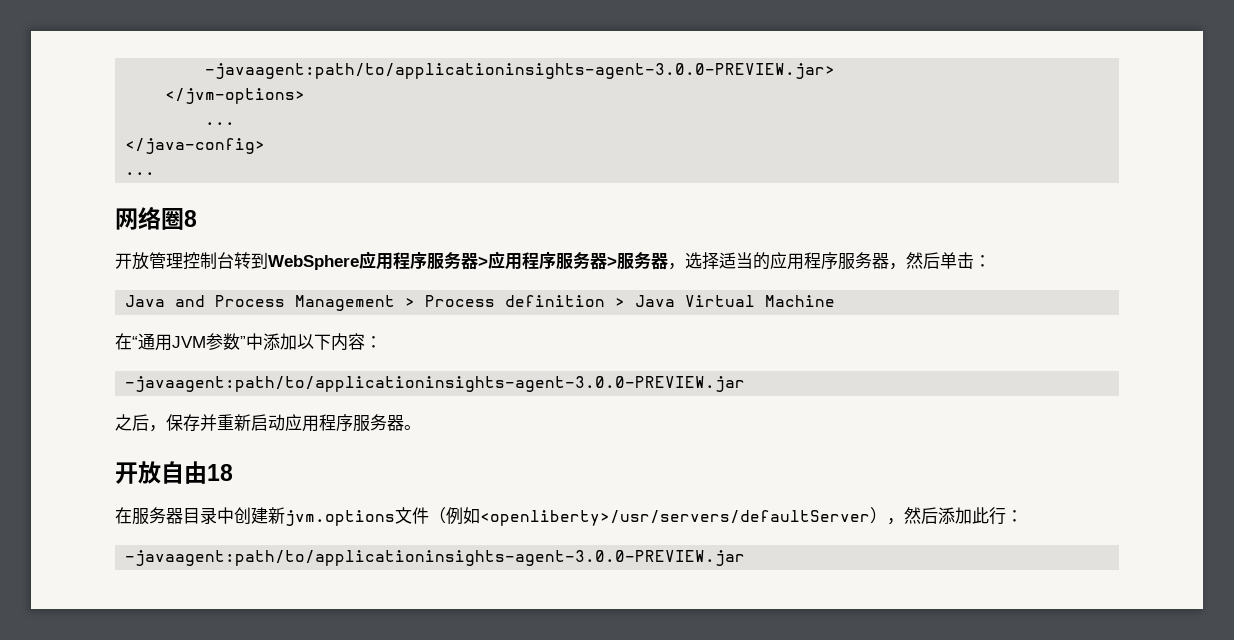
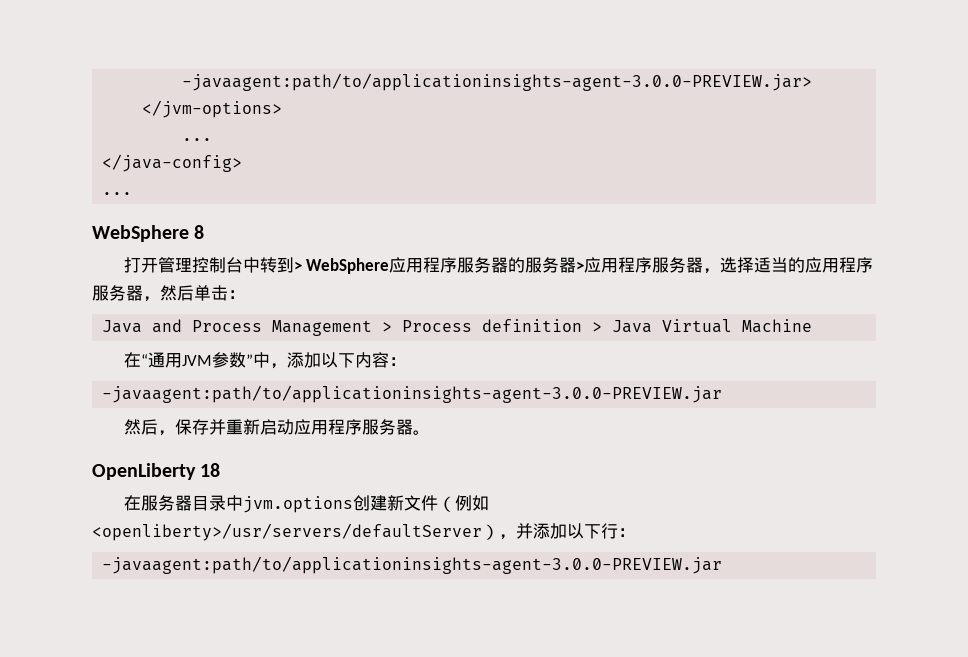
- 网络圈8
+ WebSphere 8
- 开放管理控制台转到WebSphere应用程序服务器>应用程序服务器>服务器，选择适当的应用程序服务器，然后单击：
+ 打开管理控制台中转到> WebSphere应用程序服务器的服务器>应用程序服务器，选择适当的应用程序服务器，然后单击：
- 在“通用JVM参数”中添加以下内容：
+ 在“通用JVM参数”中，添加以下内容：
- 之后，保存并重新启动应用程序服务器。
+ 然后，保存并重新启动应用程序服务器。
- 开放自由18
+ OpenLiberty 18
- 在服务器目录中创建新jvm.options文件（例如<openliberty>/usr/servers/defaultServer），然后添加此行：
+ 在服务器目录中jvm.options创建新文件（例如<openliberty>/usr/servers/defaultServer），并添加以下行：

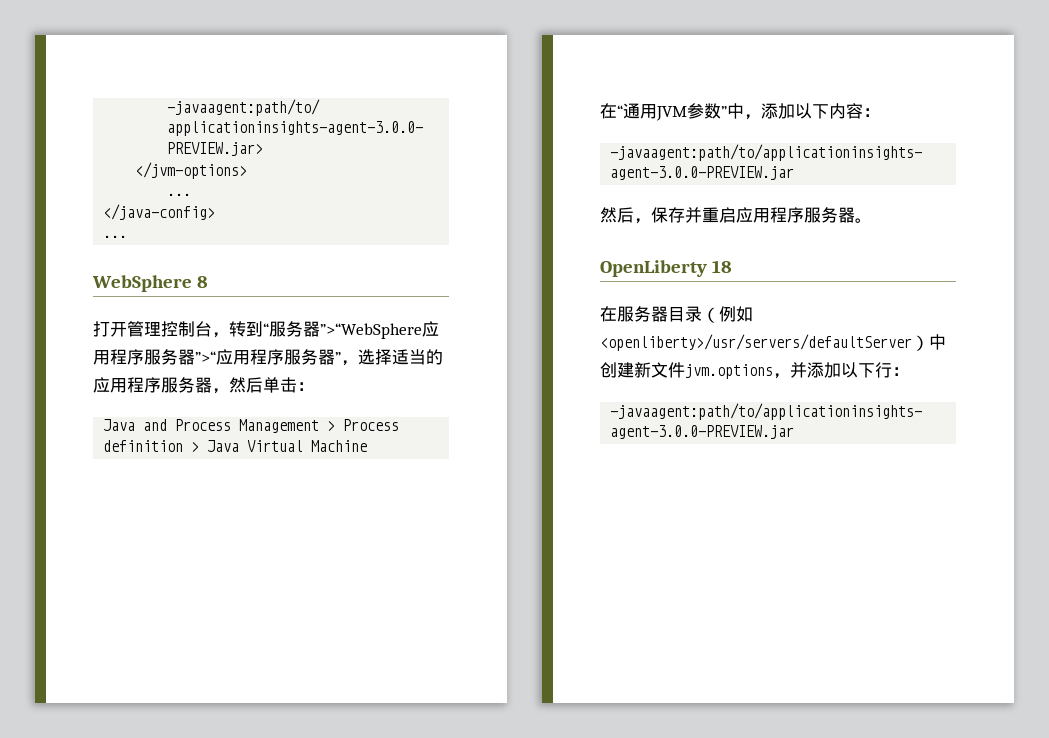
- 打开管理控制台中转到> WebSphere应用程序服务器的服务器>应用程序服务器，选择适当的应用程序服务器，然后单击：
+ 打开管理控制台，转到“服务器”>“WebSphere应用程序服务器”>“应用程序服务器”，选择适当的应用程序服务器，然后单击：
- 然后，保存并重新启动应用程序服务器。
+ 然后，保存并重启应用程序服务器。
- 在服务器目录中jvm.options创建新文件（例如<openliberty>/usr/servers/defaultServer），并添加以下行：
+ 在服务器目录（例如<openliberty>/usr/servers/defaultServer）中创建新文件jvm.options，并添加以下行：

